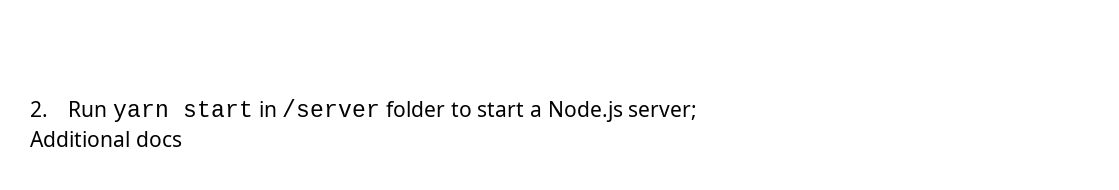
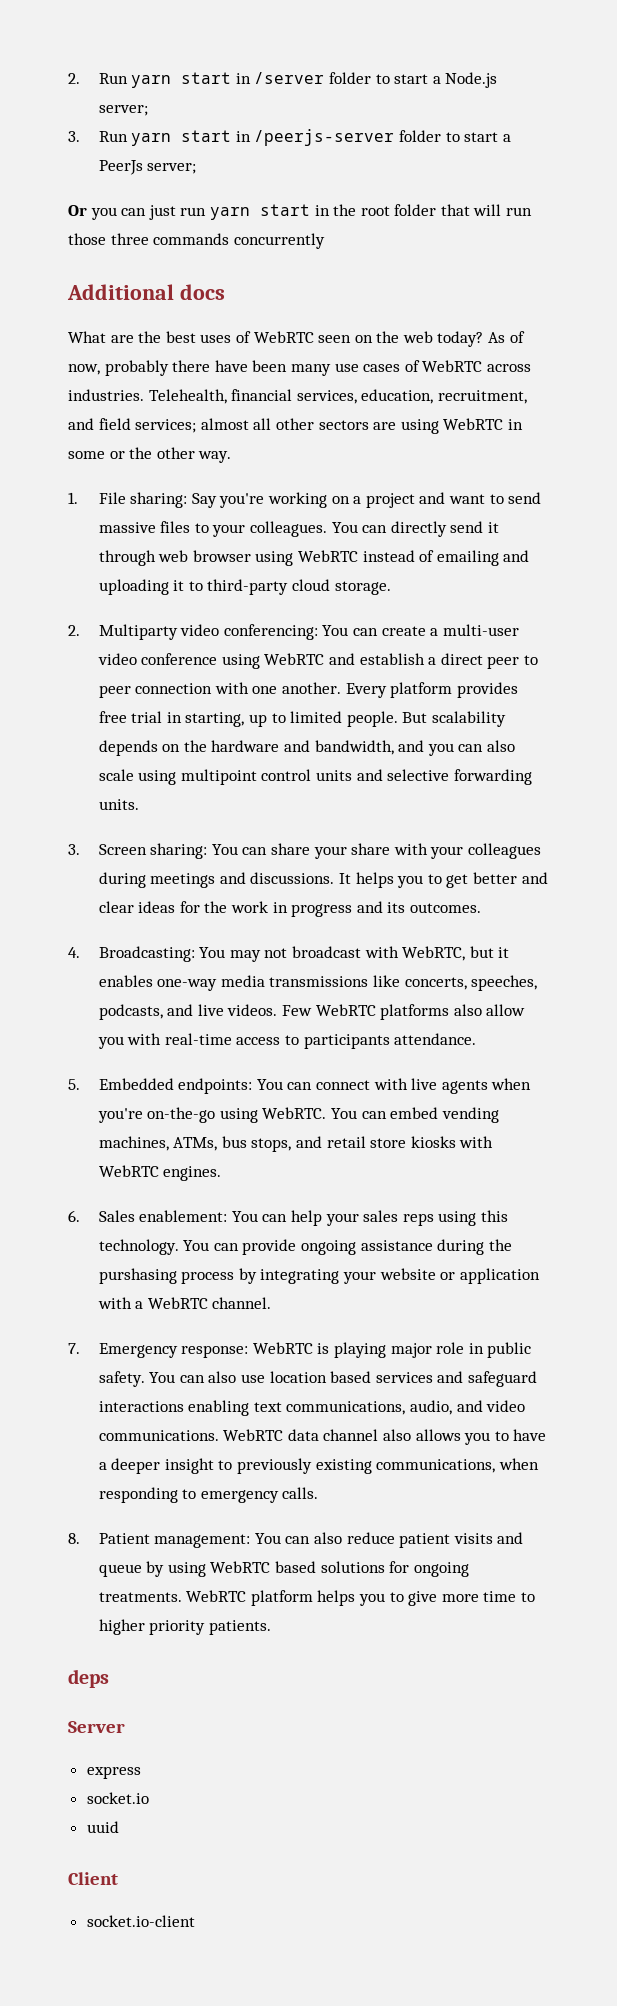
+ 3. Run yarn start in /peerjs-server folder to start a PeerJs server;
+ Or you can just run yarn start in the root folder that will run those three commands concurrently
  Additional docs
+ What are the best uses of WebRTC seen on the web today? As of now, probably there have been many use cases of WebRTC across industries. Telehealth, financial services, education, recruitment, and field services; almost all other sectors are using WebRTC in some or the other way.
+ 1. File sharing: Say you're working on a project and want to send massive files to your colleagues. You can directly send it through web browser using WebRTC instead of emailing and uploading it to third-party cloud storage.
+ 2. Multiparty video conferencing: You can create a multi-user video conference using WebRTC and establish a direct peer to peer connection with one another. Every platform provides free trial in starting, up to limited people. But scalability depends on the hardware and bandwidth, and you can also scale using multipoint control units and selective forwarding units.
+ 3. Screen sharing: You can share your share with your colleagues during meetings and discussions. It helps you to get better and clear ideas for the work in progress and its outcomes.
+ 4. Broadcasting: You may not broadcast with WebRTC, but it enables one-way media transmissions like concerts, speeches, podcasts, and live videos. Few WebRTC platforms also allow you with real-time access to participants attendance.
+ 5. Embedded endpoints: You can connect with live agents when you're on-the-go using WebRTC. You can embed vending machines, ATMs, bus stops, and retail store kiosks with WebRTC engines.
+ 6. Sales enablement: You can help your sales reps using this technology. You can provide ongoing assistance during the purshasing process by integrating your website or application with a WebRTC channel.
+ 7. Emergency response: WebRTC is playing major role in public safety. You can also use location based services and safeguard interactions enabling text communications, audio, and video communications. WebRTC data channel also allows you to have a deeper insight to previously existing communications, when responding to emergency calls.
+ 8. Patient management: You can also reduce patient visits and queue by using WebRTC based solutions for ongoing treatments. WebRTC platform helps you to give more time to higher priority patients.
+ deps
+ Server
+ express
+ socket.io
+ uuid
+ Client
+ socket.io-client

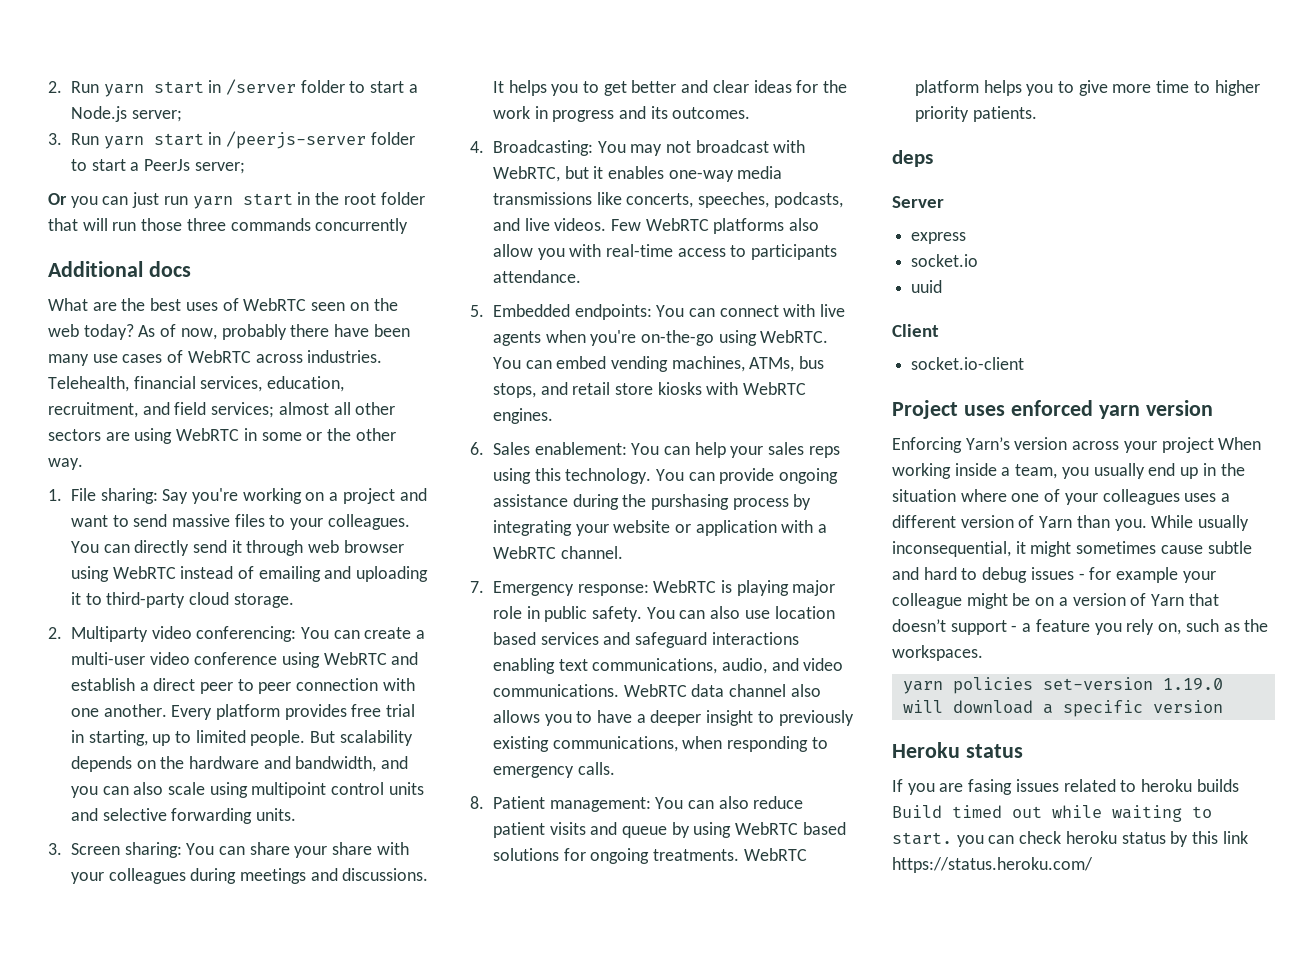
+ Project uses enforced yarn version
+ Enforcing Yarn’s version across your project When working inside a team, you usually end up in the situation where one of your colleagues uses a different version of Yarn than you. While usually inconsequential, it might sometimes cause subtle and hard to debug issues - for example your colleague might be on a version of Yarn that doesn’t support - a feature you rely on, such as the workspaces.
+ yarn policies set-version 1.19.0 will download a specific version
+ Heroku status
+ If you are fasing issues related to heroku builds Build timed out while waiting to start. you can check heroku status by this link https://status.heroku.com/

